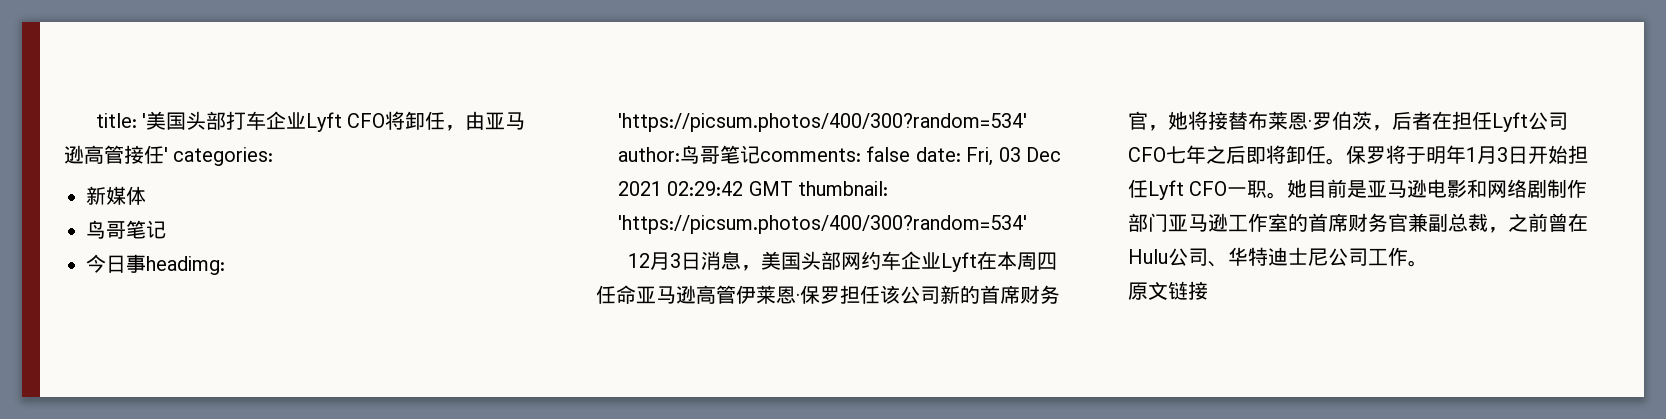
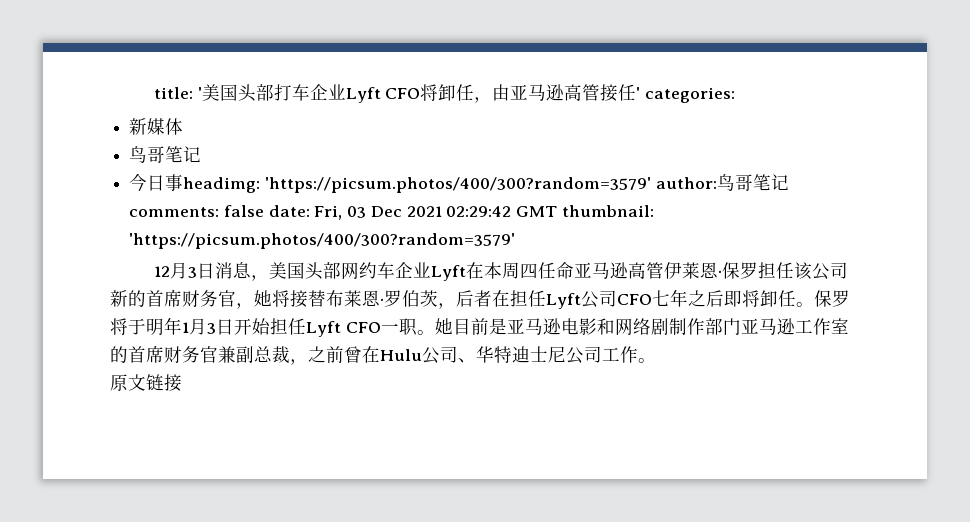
- 今日事headimg: 'https://picsum.photos/400/300?random=534' author:鸟哥笔记comments: false date: Fri, 03 Dec 2021 02:29:42 GMT thumbnail: 'https://picsum.photos/400/300?random=534'
+ 今日事headimg: 'https://picsum.photos/400/300?random=3579' author:鸟哥笔记comments: false date: Fri, 03 Dec 2021 02:29:42 GMT thumbnail: 'https://picsum.photos/400/300?random=3579'

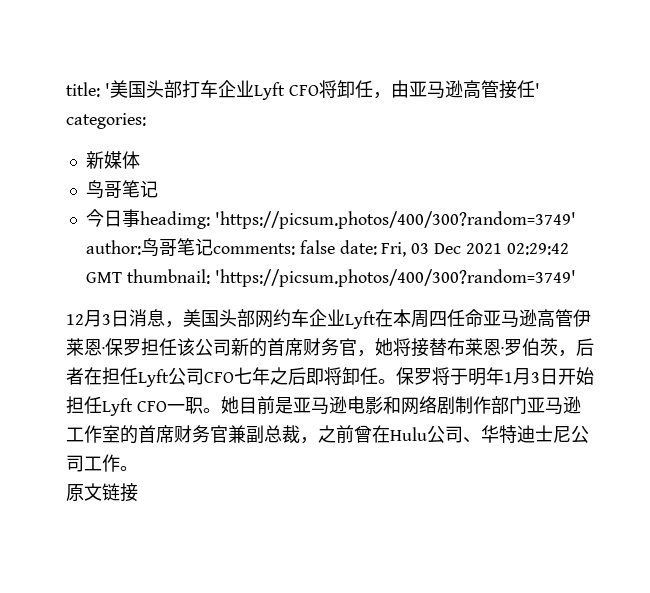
- 今日事headimg: 'https://picsum.photos/400/300?random=3579' author:鸟哥笔记comments: false date: Fri, 03 Dec 2021 02:29:42 GMT thumbnail: 'https://picsum.photos/400/300?random=3579'
+ 今日事headimg: 'https://picsum.photos/400/300?random=3749' author:鸟哥笔记comments: false date: Fri, 03 Dec 2021 02:29:42 GMT thumbnail: 'https://picsum.photos/400/300?random=3749'

